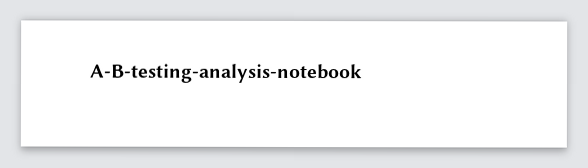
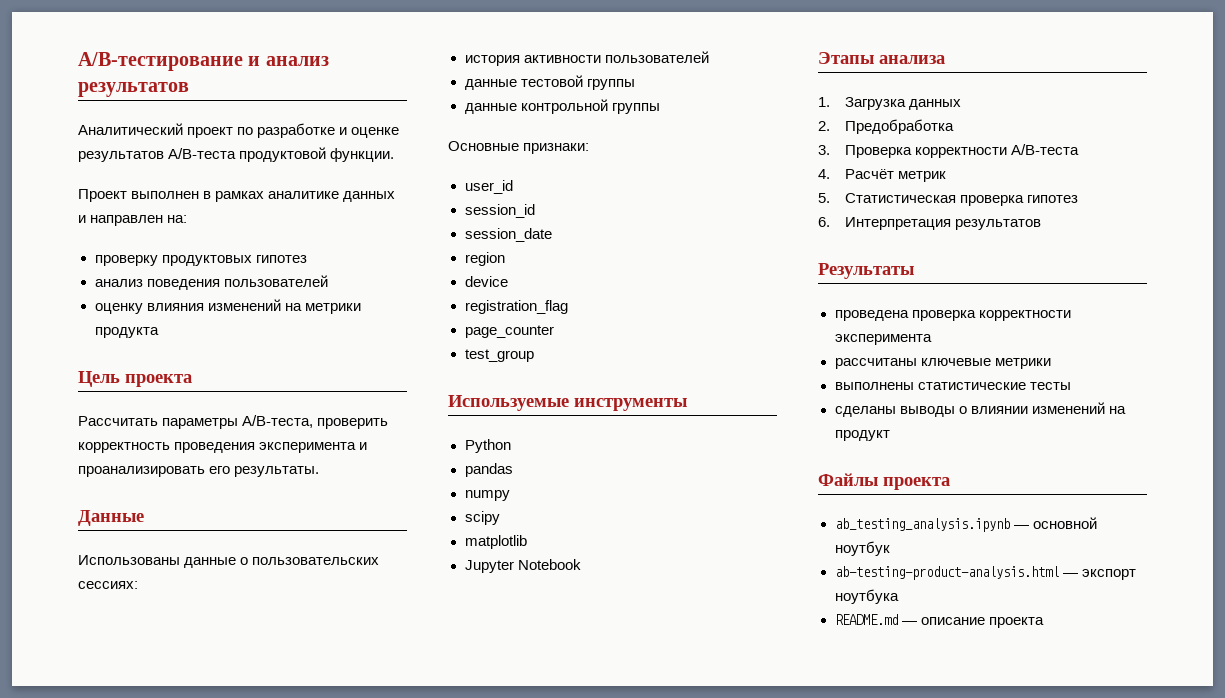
- A-B-testing-analysis-notebook
+ A/B-тестирование и анализ результатов
+ Аналитический проект по разработке и оценке результатов A/B-теста продуктовой функции.
+ Проект выполнен в рамках аналитике данных и направлен на:
+ проверку продуктовых гипотез
+ анализ поведения пользователей
+ оценку влияния изменений на метрики продукта
+ Цель проекта
+ Рассчитать параметры A/B-теста, проверить корректность проведения эксперимента и проанализировать его результаты.
+ Данные
+ Использованы данные о пользовательских сессиях:
+ история активности пользователей
+ данные тестовой группы
+ данные контрольной группы
+ Основные признаки:
+ user_id
+ session_id
+ session_date
+ region
+ device
+ registration_flag
+ page_counter
+ test_group
+ Используемые инструменты
+ Python
+ pandas
+ numpy
+ scipy
+ matplotlib
+ Jupyter Notebook
+ Этапы анализа
+ 1. Загрузка данных
+ 2. Предобработка
+ 3. Проверка корректности A/B-теста
+ 4. Расчёт метрик
+ 5. Статистическая проверка гипотез
+ 6. Интерпретация результатов
+ Результаты
+ проведена проверка корректности эксперимента
+ рассчитаны ключевые метрики
+ выполнены статистические тесты
+ сделаны выводы о влиянии изменений на продукт
+ Файлы проекта
+ ab_testing_analysis.ipynb — основной ноутбук
+ ab-testing-product-analysis.html — экспорт ноутбука
+ README.md — описание проекта

